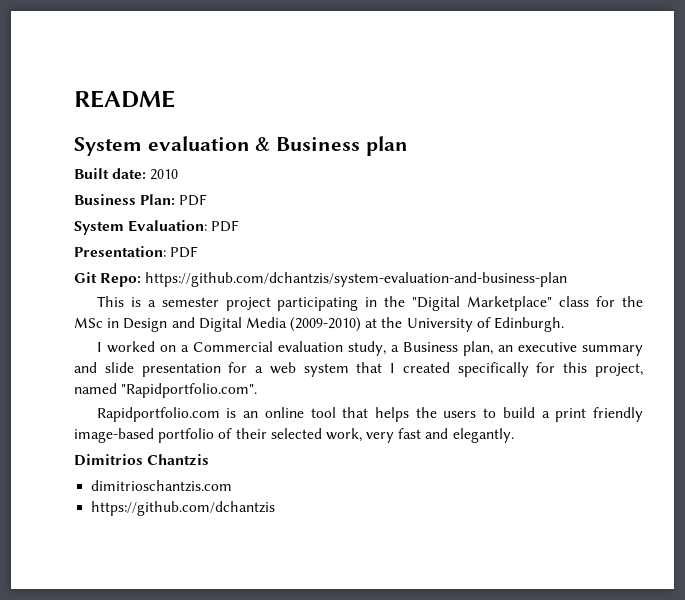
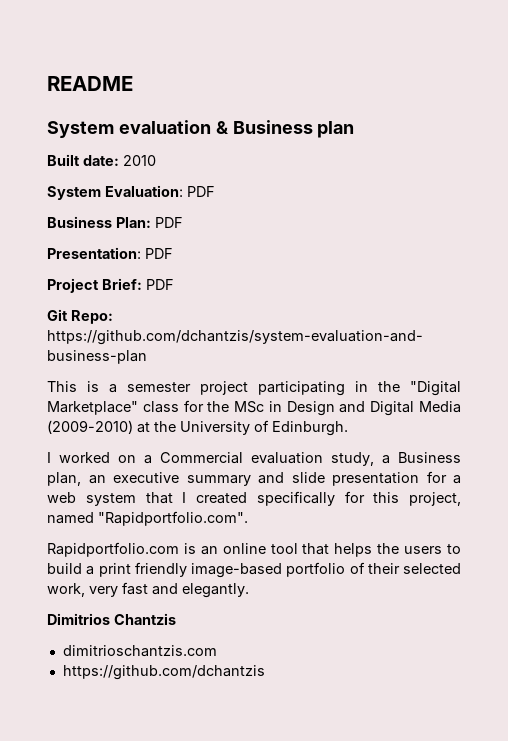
+ System Evaluation: PDF
- System Evaluation: PDF
  Presentation: PDF
+ Project Brief: PDF

